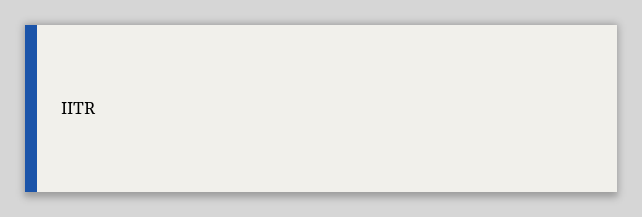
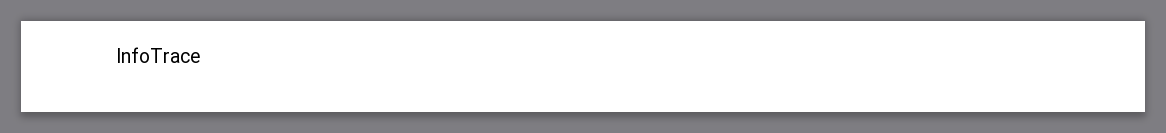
- IITR
+ InfoTrace

